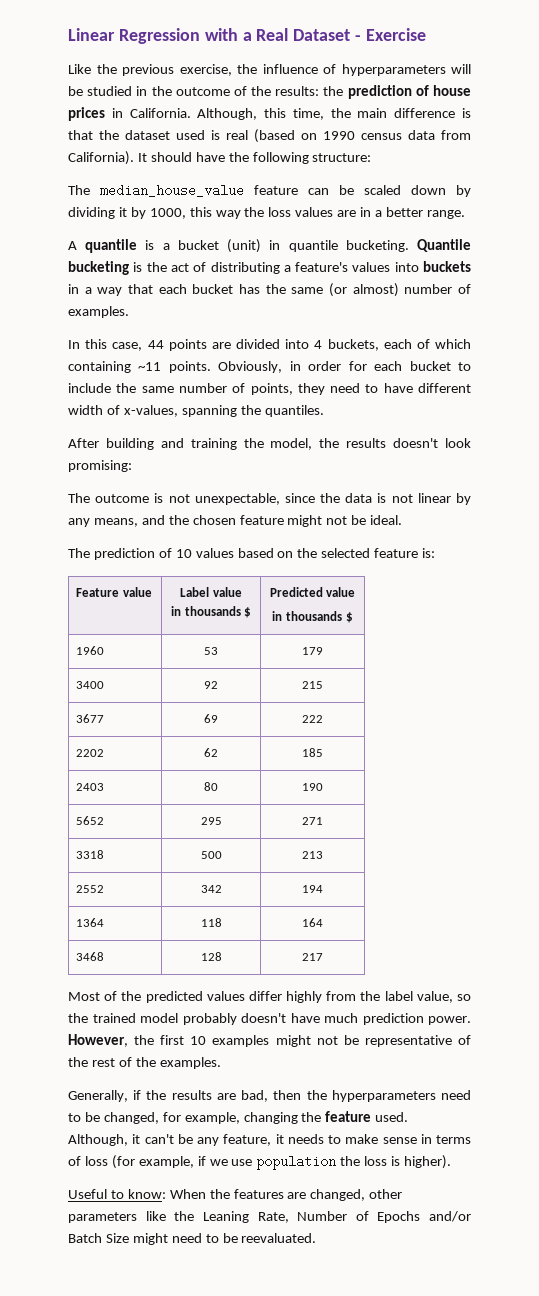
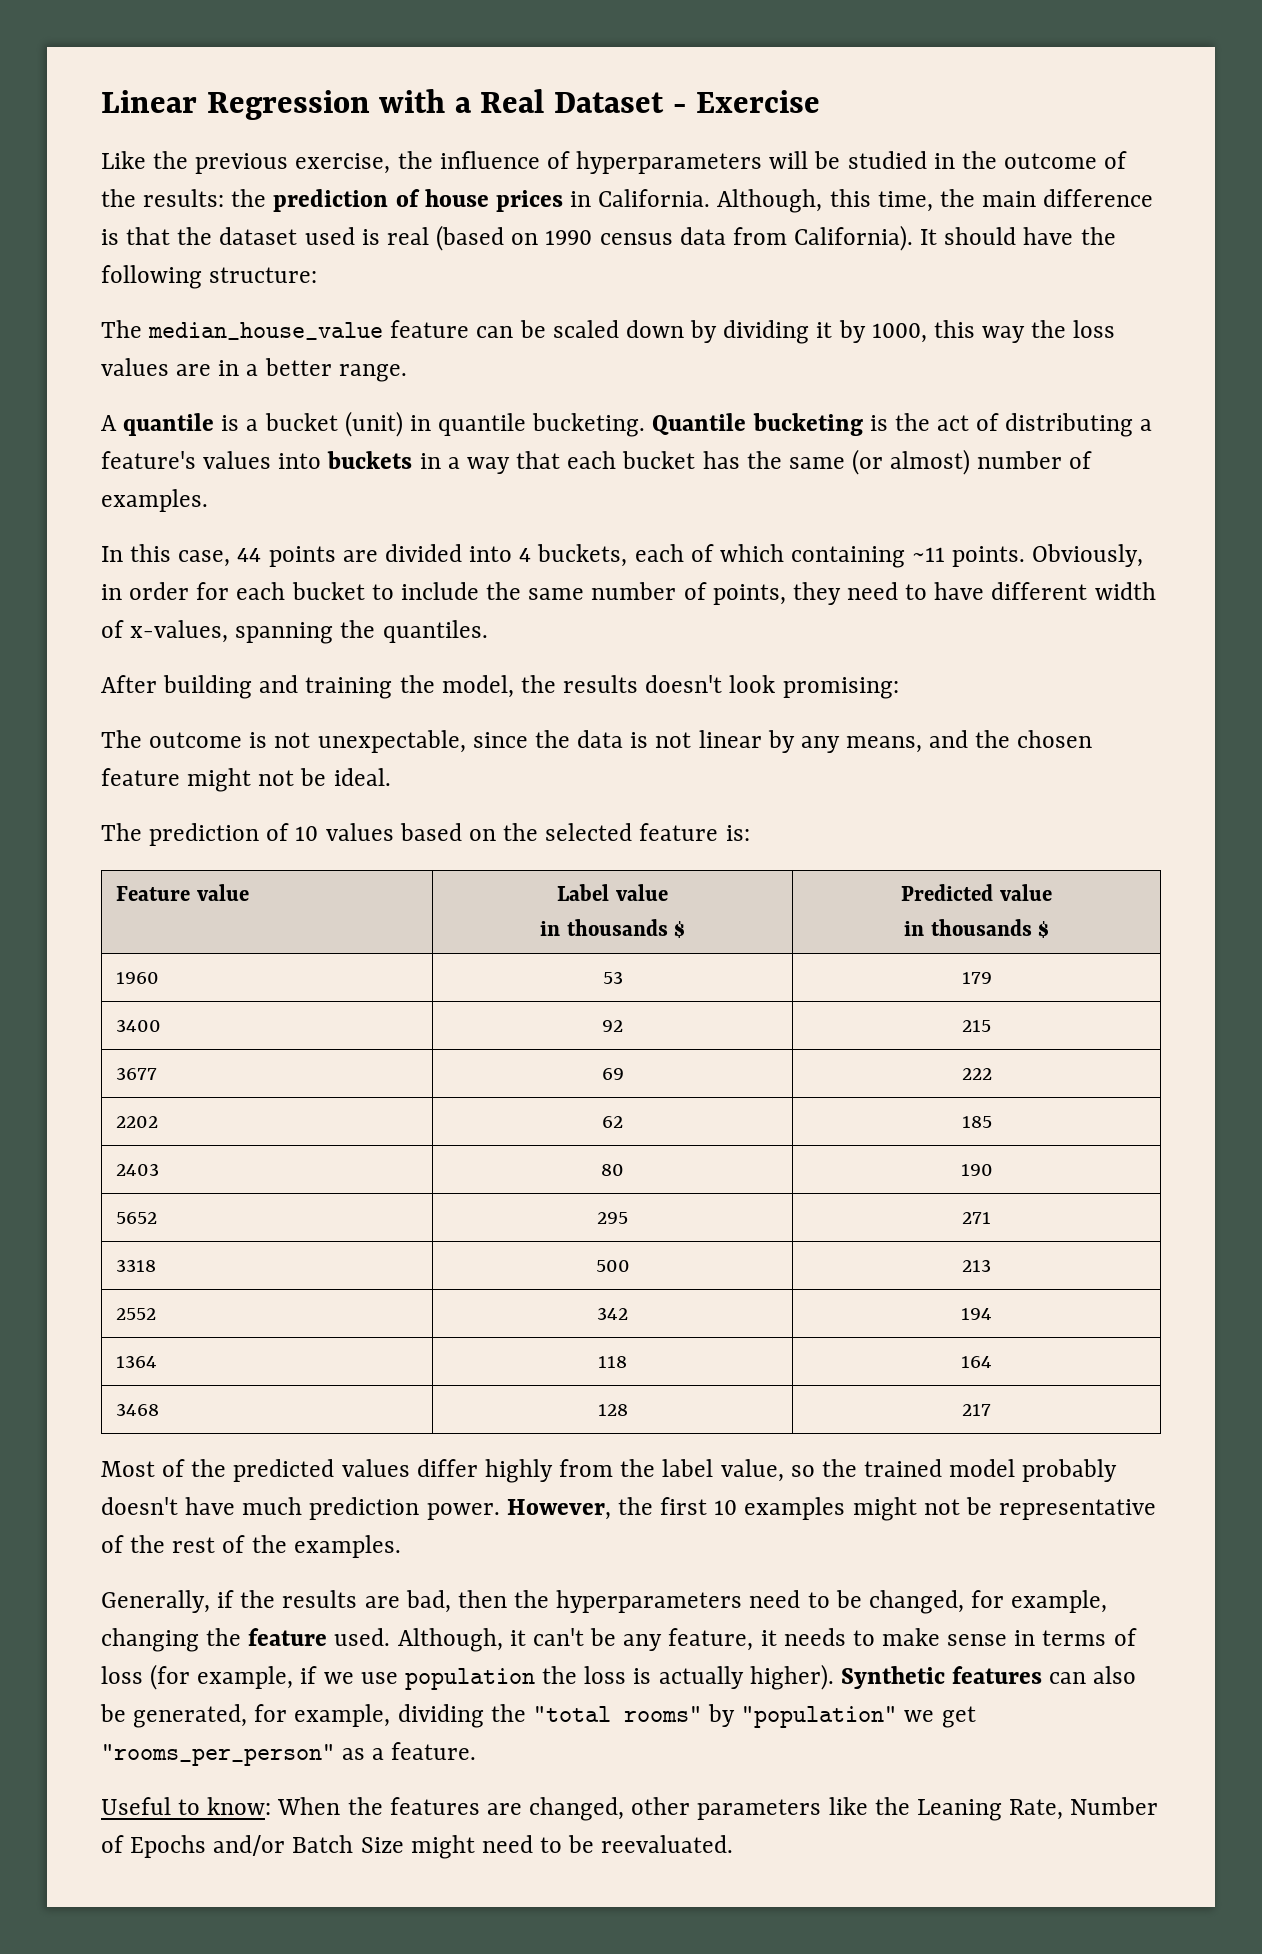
- Although, it can't be any feature, it needs to make sense in terms of loss (for example, if we use population the loss is higher).
+ Although, it can't be any feature, it needs to make sense in terms of loss (for example, if we use population the loss is actually higher). Synthetic features can also be generated, for example, dividing the "total rooms" by "population" we get "rooms_per_person" as a feature.

